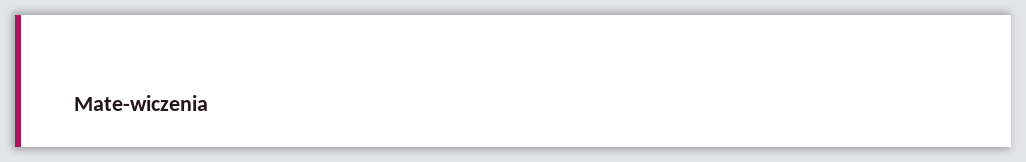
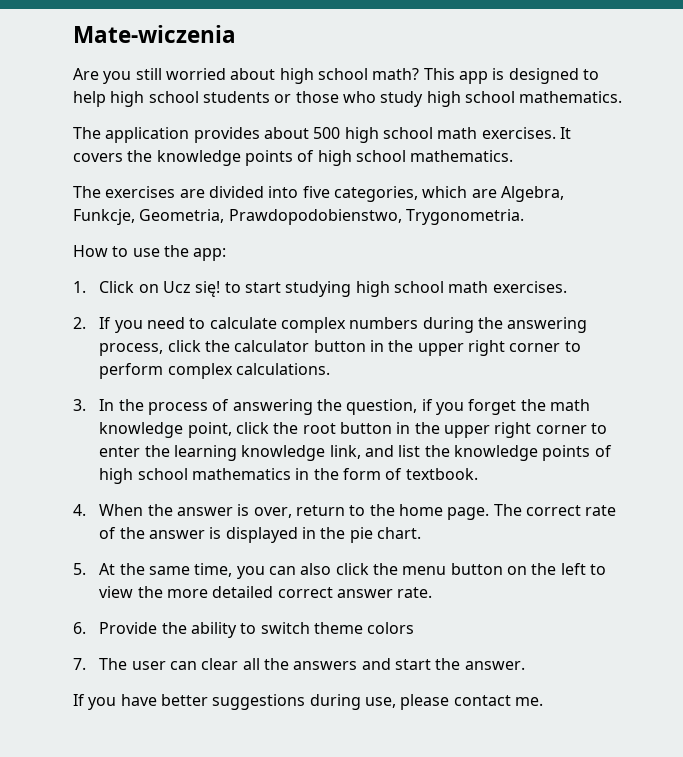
+ Are you still worried about high school math? This app is designed to help high school students or those who study high school mathematics.
+ The application provides about 500 high school math exercises. It covers the knowledge points of high school mathematics.
+ The exercises are divided into five categories, which are Algebra, Funkcje, Geometria, Prawdopodobienstwo, Trygonometria.
+ How to use the app:
+ 1. Click on Ucz się! to start studying high school math exercises.
+ 2. If you need to calculate complex numbers during the answering process, click the calculator button in the upper right corner to perform complex calculations.
+ 3. In the process of answering the question, if you forget the math knowledge point, click the root button in the upper right corner to enter the learning knowledge link, and list the knowledge points of high school mathematics in the form of textbook.
+ 4. When the answer is over, return to the home page. The correct rate of the answer is displayed in the pie chart.
+ 5. At the same time, you can also click the menu button on the left to view the more detailed correct answer rate.
+ 6. Provide the ability to switch theme colors
+ 7. The user can clear all the answers and start the answer.
+ If you have better suggestions during use, please contact me.

